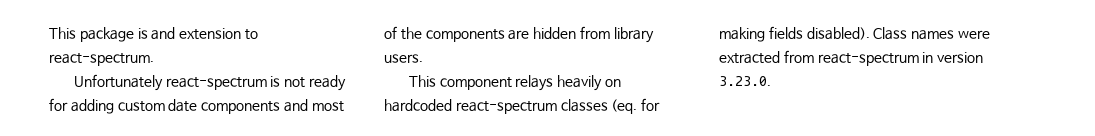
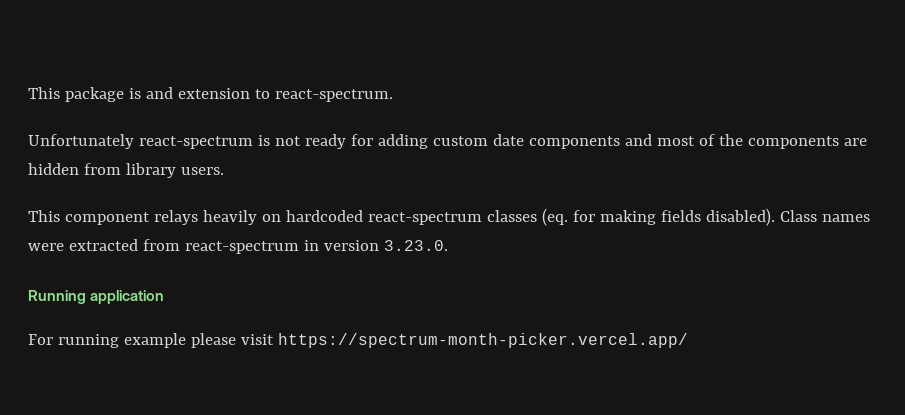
+ Running application
+ For running example please visit https://spectrum-month-picker.vercel.app/

